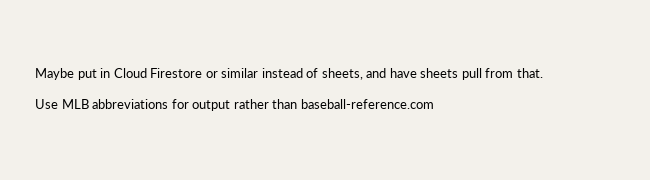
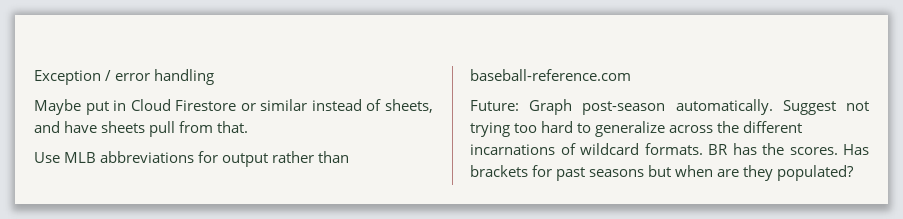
+ Exception / error handling
+ Future: Graph post-season automatically. Suggest not trying too hard to generalize across the different incarnations of wildcard formats. BR has the scores. Has brackets for past seasons but when are they populated?

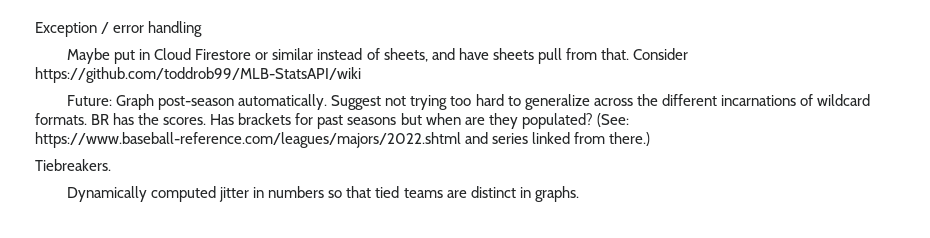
- Maybe put in Cloud Firestore or similar instead of sheets, and have sheets pull from that.
- Use MLB abbreviations for output rather than baseball-reference.com
+ Maybe put in Cloud Firestore or similar instead of sheets, and have sheets pull from that. Consider https://github.com/toddrob99/MLB-StatsAPI/wiki
+ (See: https://www.baseball-reference.com/leagues/majors/2022.shtml and series linked from there.)
+ Tiebreakers.
+ Dynamically computed jitter in numbers so that tied teams are distinct in graphs.

